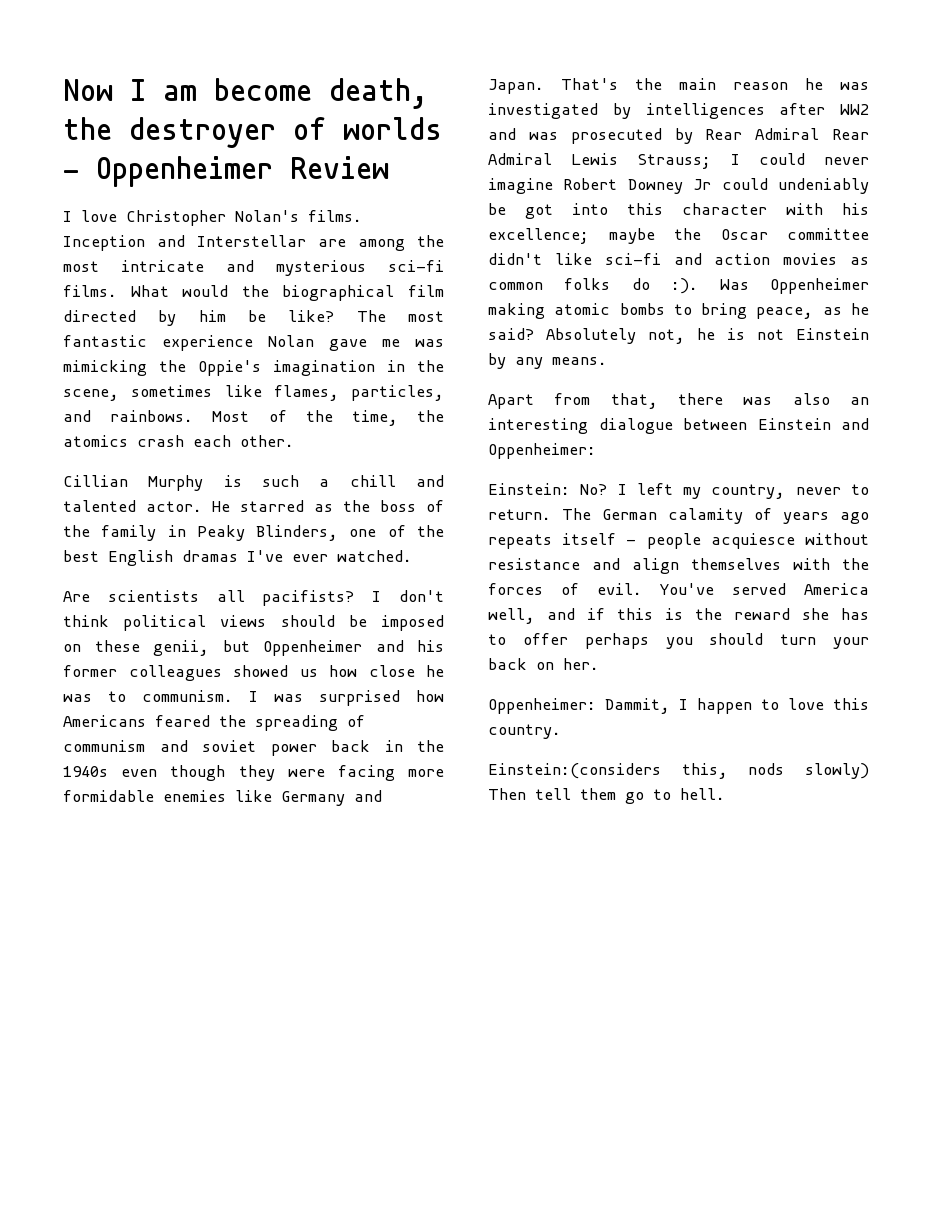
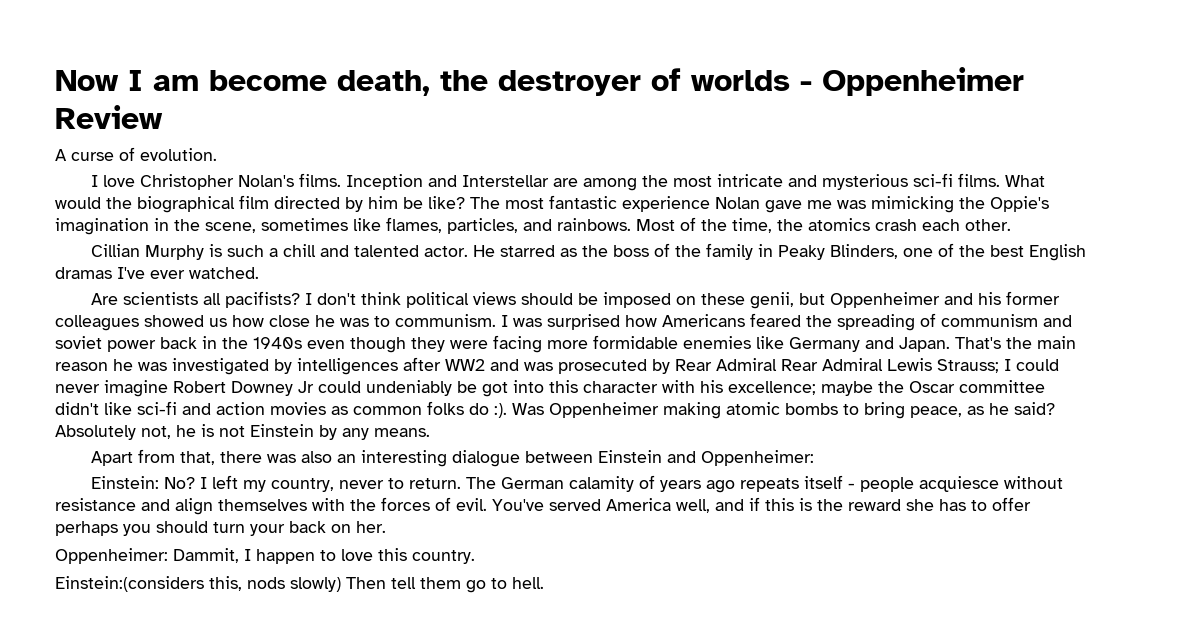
+ A curse of evolution.

